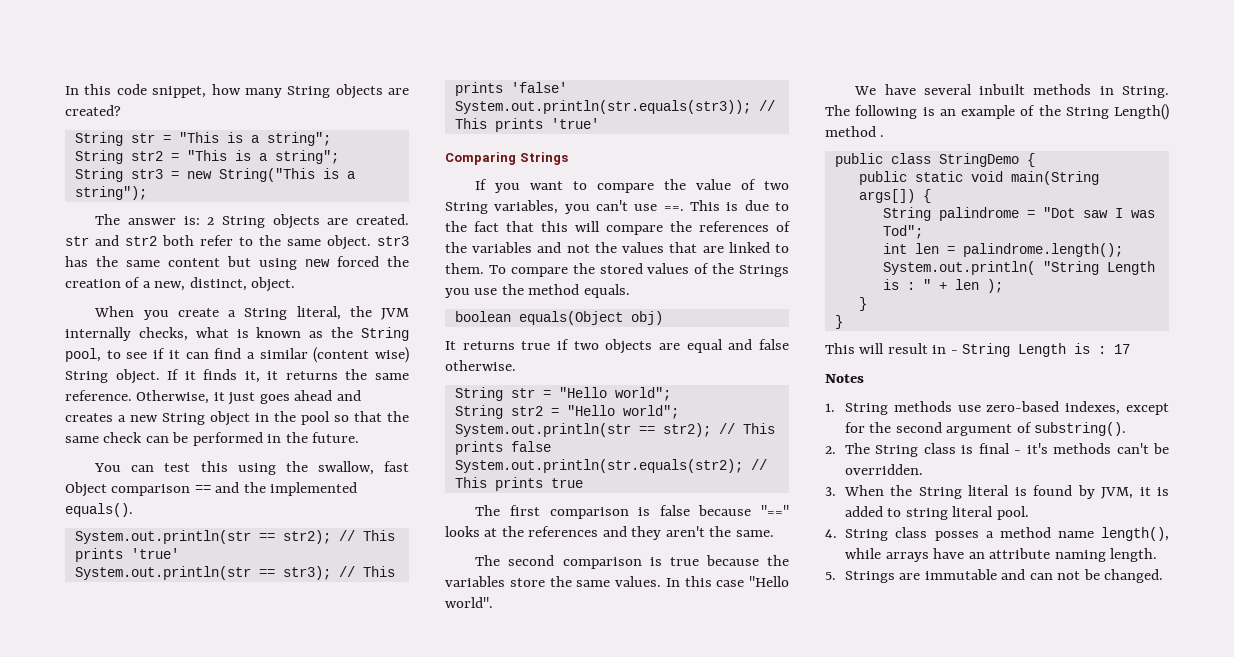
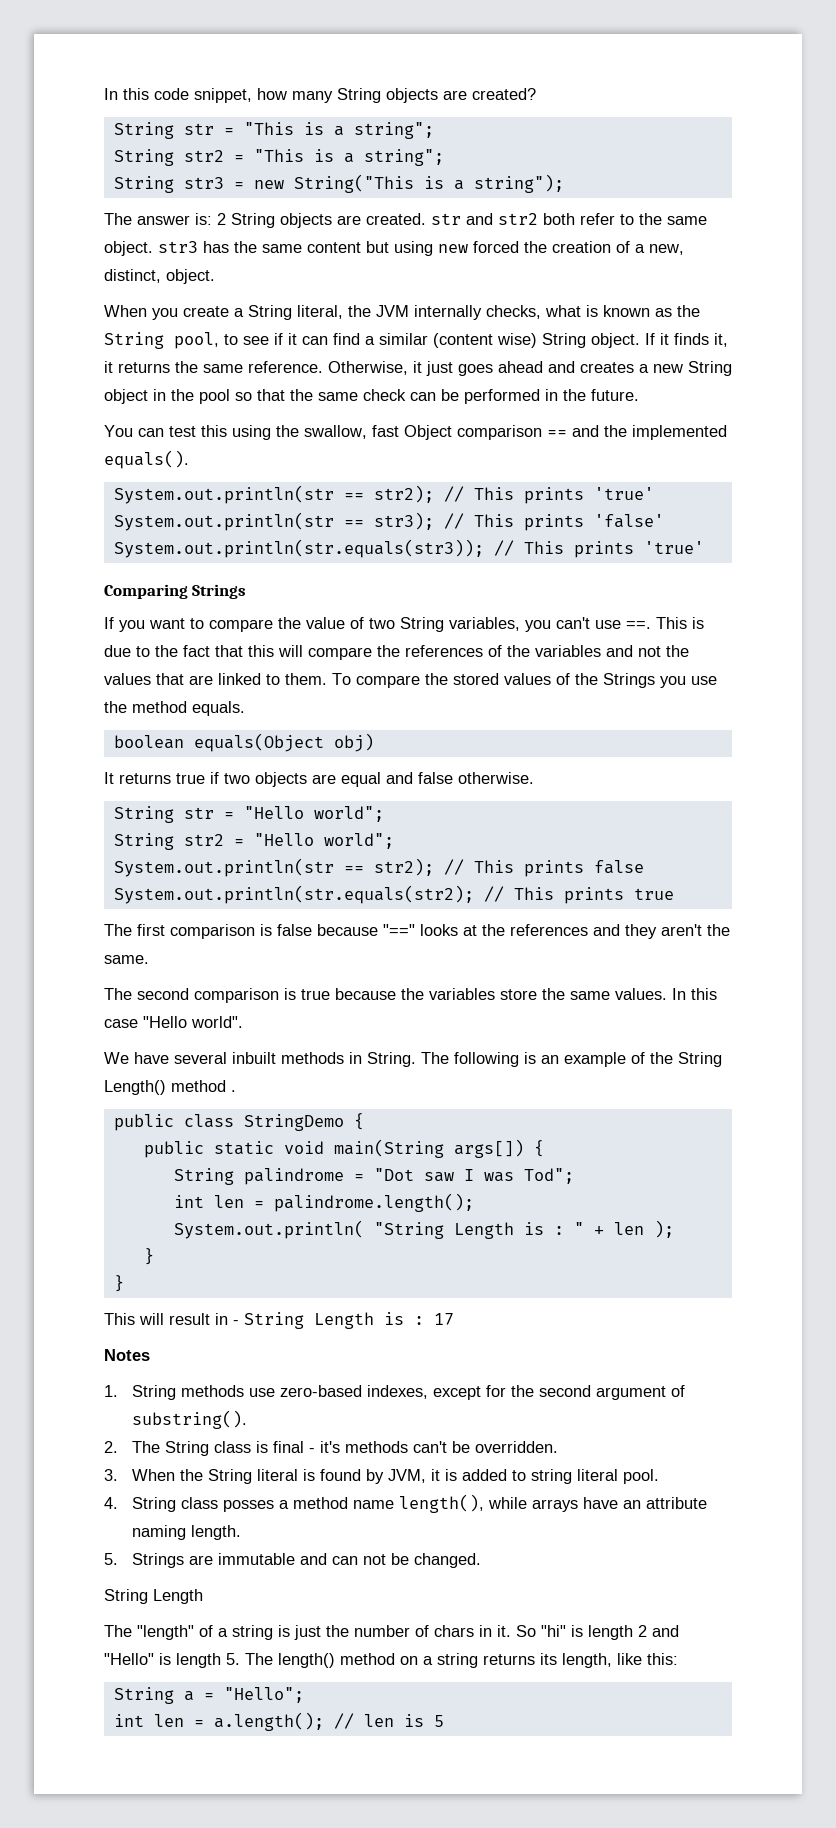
  5. Strings are immutable and can not be changed.
+ String Length
+ The "length" of a string is just the number of chars in it. So "hi" is length 2 and "Hello" is length 5. The length() method on a string returns its length, like this:
+ String a = "Hello";
+ int len = a.length(); // len is 5

